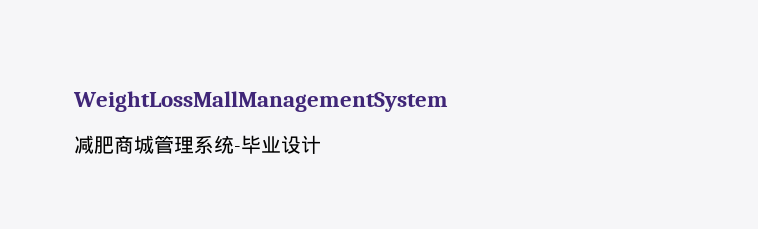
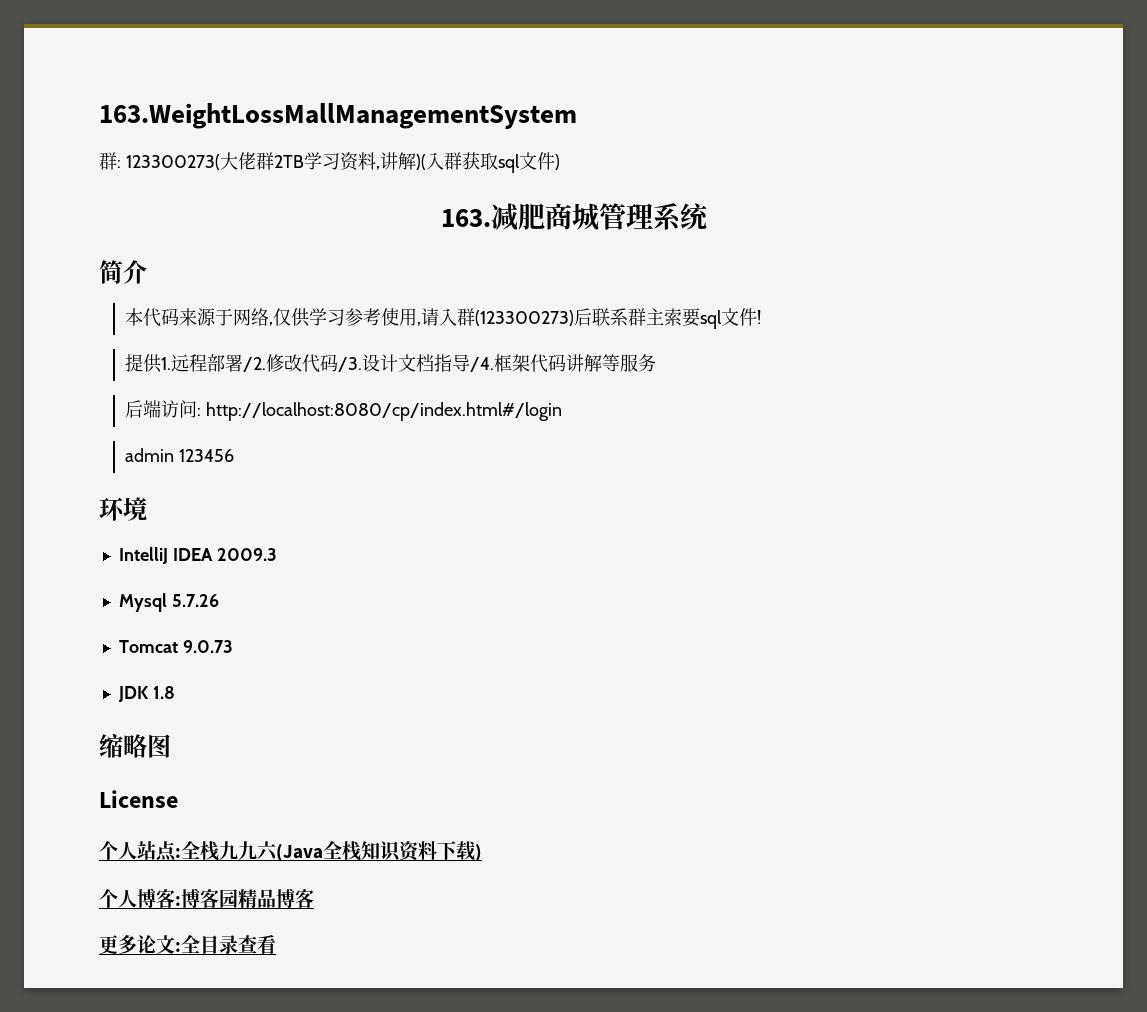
- WeightLossMallManagementSystem
- 减肥商城管理系统-毕业设计
+ 163.WeightLossMallManagementSystem
+ 群: 123300273(大佬群2TB学习资料,讲解)(入群获取sql文件)
+ 163.减肥商城管理系统
+ 简介
+ 本代码来源于网络,仅供学习参考使用,请入群(123300273)后联系群主索要sql文件!
+ 提供1.远程部署/2.修改代码/3.设计文档指导/4.框架代码讲解等服务
+ 后端访问: http://localhost:8080/cp/index.html#/login
+ admin 123456
+ 环境
+ IntelliJ IDEA 2009.3
+ Mysql 5.7.26
+ Tomcat 9.0.73
+ JDK 1.8
+ 缩略图
+ License
+ 个人站点:全栈九九六(Java全栈知识资料下载)
+ 个人博客:博客园精品博客
+ 更多论文:全目录查看

